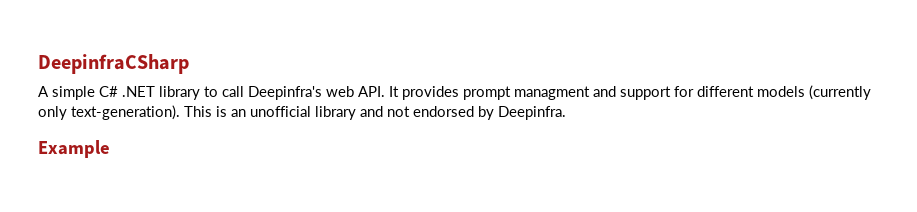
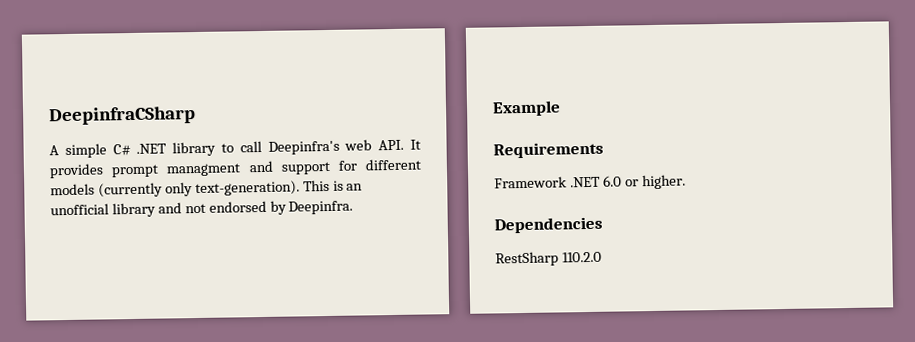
+ Requirements
+ Framework .NET 6.0 or higher.
+ Dependencies
+ RestSharp 110.2.0

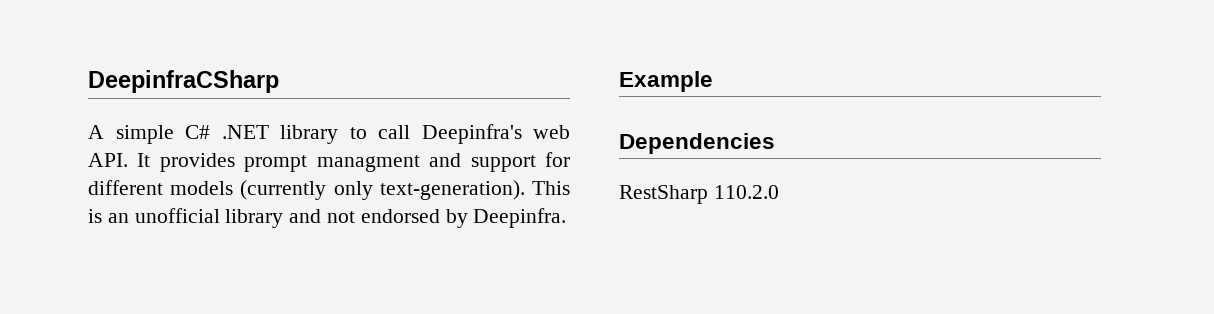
- Requirements
- Framework .NET 6.0 or higher.

